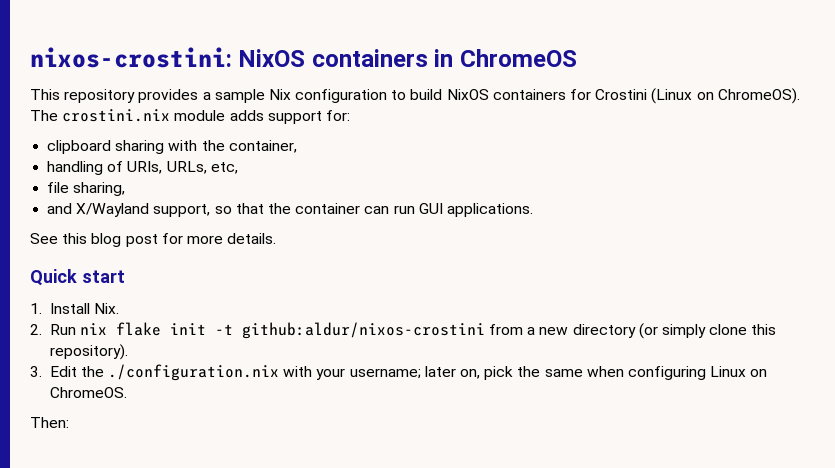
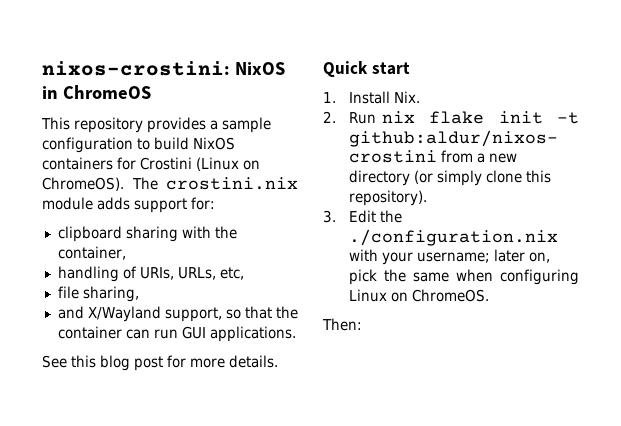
- nixos-crostini: NixOS containers in ChromeOS
+ nixos-crostini: NixOS in ChromeOS
- This repository provides a sample Nix configuration to build NixOS containers for Crostini (Linux on ChromeOS).
+ This repository provides a sample configuration to build NixOS containers for Crostini (Linux on ChromeOS).

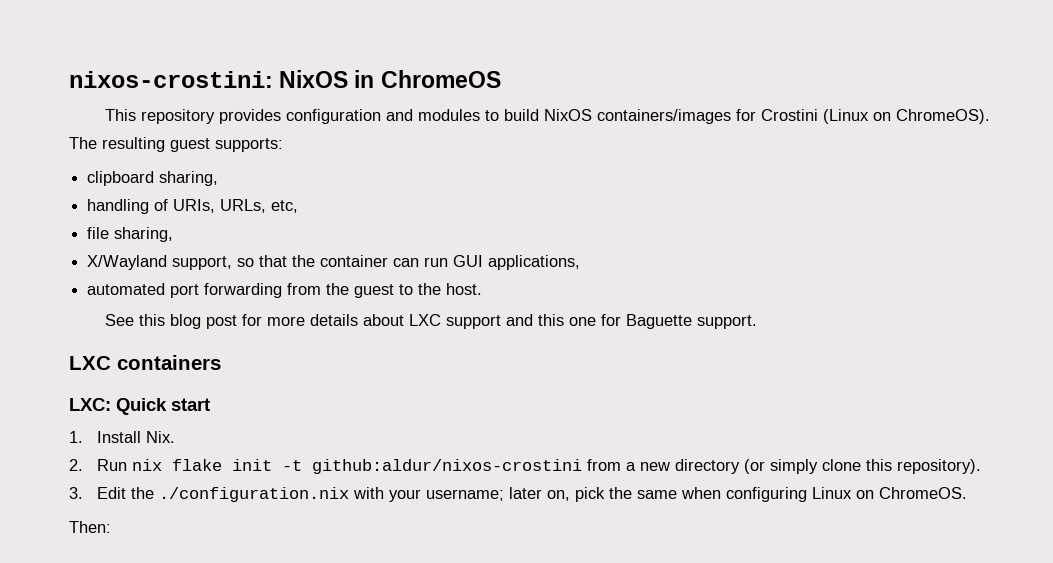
- This repository provides a sample configuration to build NixOS containers for Crostini (Linux on ChromeOS).
+ This repository provides configuration and modules to build NixOS containers/images for Crostini (Linux on ChromeOS).
- The crostini.nix module adds support for:
- clipboard sharing with the container,
+ The resulting guest supports:
+ clipboard sharing,
- and X/Wayland support, so that the container can run GUI applications.
+ X/Wayland support, so that the container can run GUI applications,
+ automated port forwarding from the guest to the host.
- See this blog post for more details.
- Quick start
+ See this blog post for more details about LXC support and this one for Baguette support.
+ LXC containers
+ LXC: Quick start

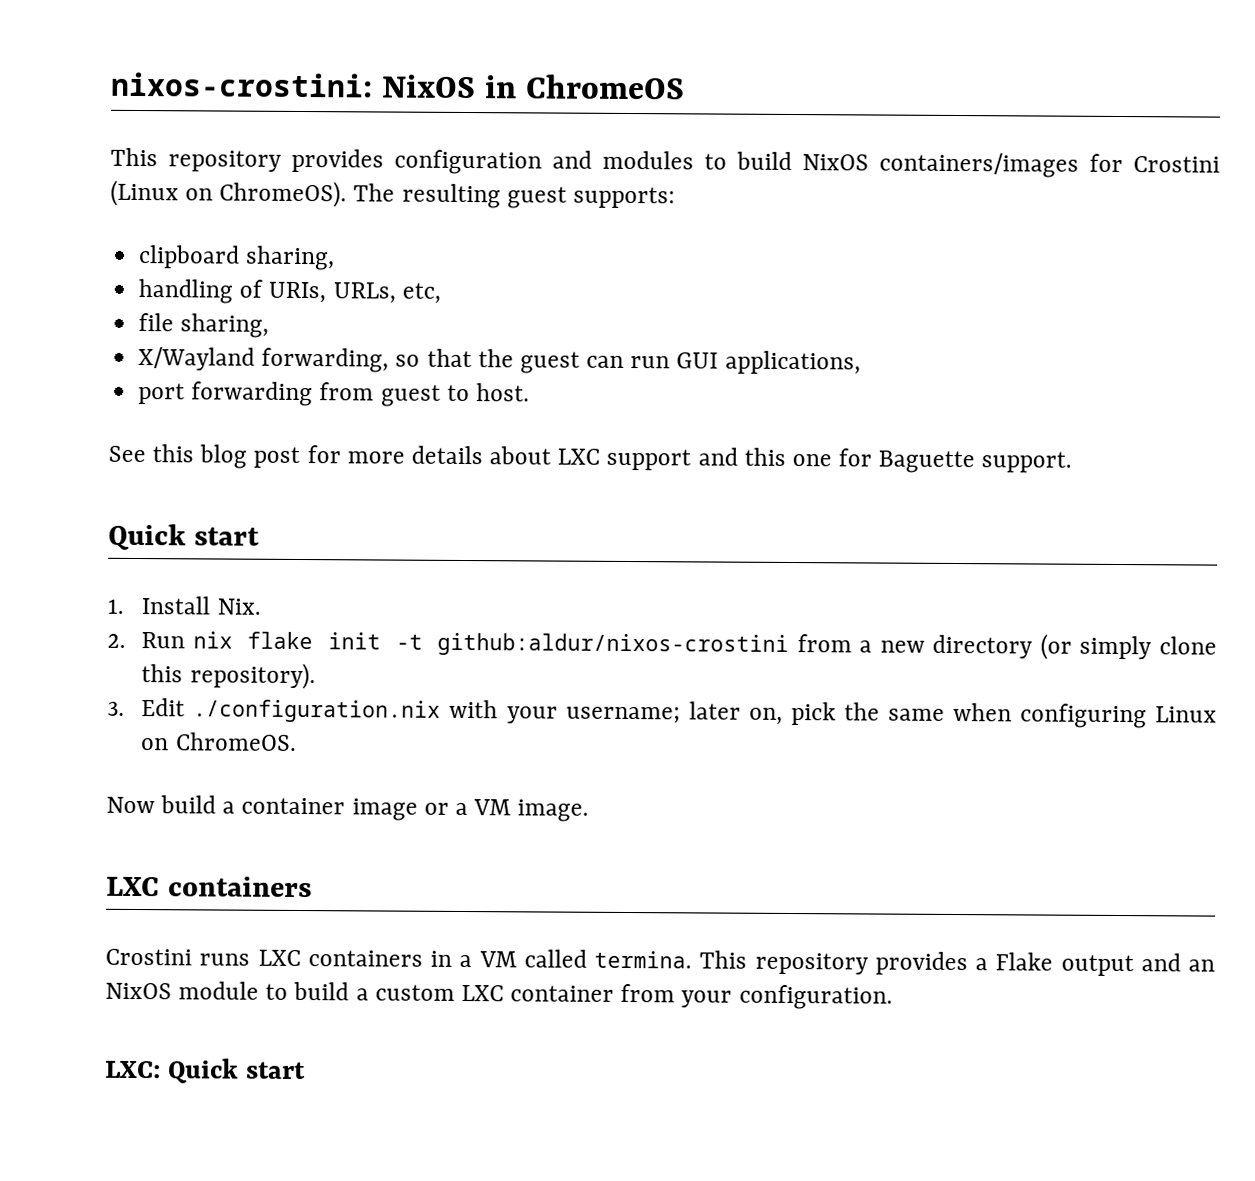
- X/Wayland support, so that the container can run GUI applications,
+ X/Wayland forwarding, so that the guest can run GUI applications,
- automated port forwarding from the guest to the host.
+ port forwarding from guest to host.
  See this blog post for more details about LXC support and this one for Baguette support.
- LXC containers
- LXC: Quick start
+ Quick start
- 3. Edit the ./configuration.nix with your username; later on, pick the same when configuring Linux on ChromeOS.
+ 3. Edit ./configuration.nix with your username; later on, pick the same when configuring Linux on ChromeOS.
- Then:
+ Now build a container image or a VM image.
+ LXC containers
+ Crostini runs LXC containers in a VM called termina. This repository provides a Flake output and an NixOS module to build a custom LXC container from your configuration.
+ LXC: Quick start

